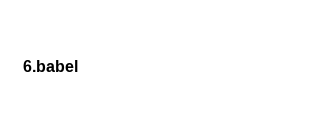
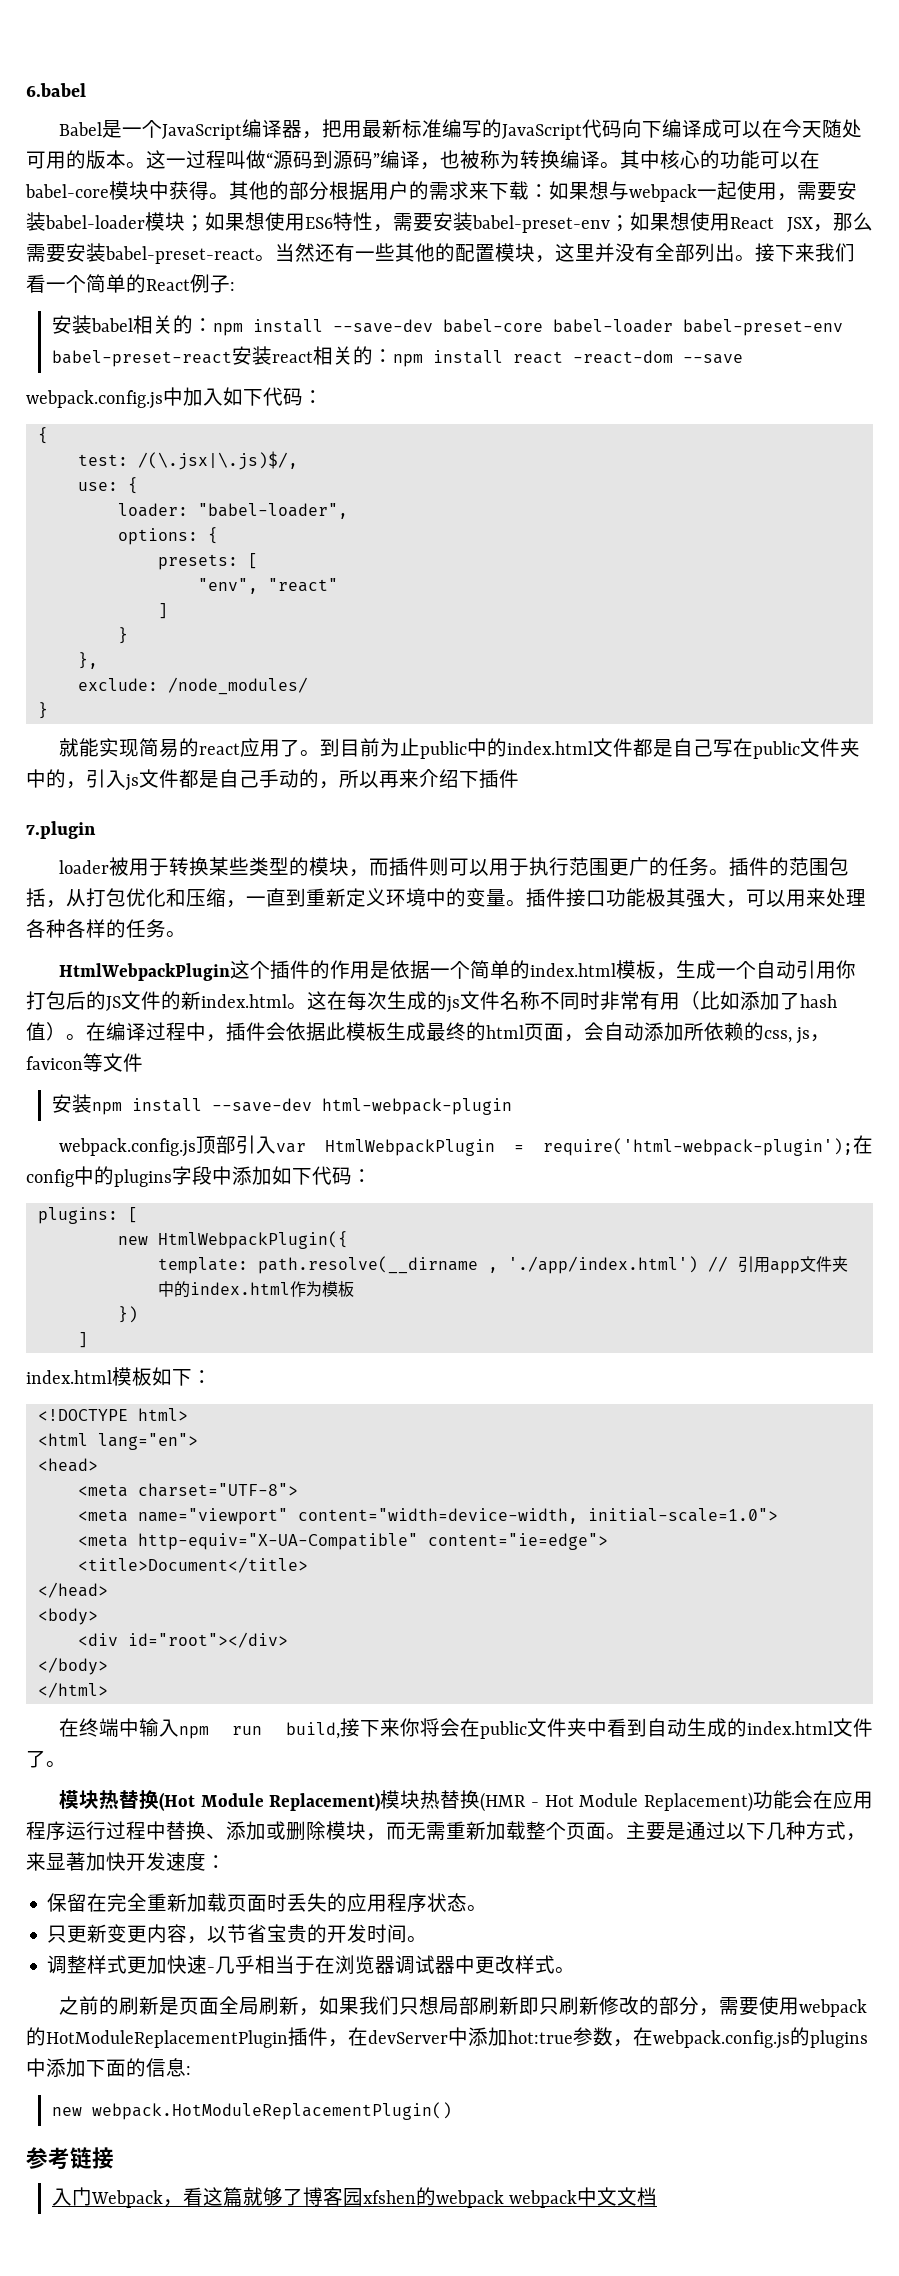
+ Babel是一个JavaScript编译器，把用最新标准编写的JavaScript代码向下编译成可以在今天随处可用的版本。这一过程叫做“源码到源码”编译，也被称为转换编译。其中核心的功能可以在babel-core模块中获得。其他的部分根据用户的需求来下载：如果想与webpack一起使用，需要安装babel-loader模块；如果想使用ES6特性，需要安装babel-preset-env；如果想使用React JSX，那么需要安装babel-preset-react。当然还有一些其他的配置模块，这里并没有全部列出。接下来我们看一个简单的React例子:
+ 安装babel相关的：npm install --save-dev babel-core babel-loader babel-preset-env babel-preset-react安装react相关的：npm install react -react-dom --save
+ webpack.config.js中加入如下代码：
+ {
+ test: /(\.jsx|\.js)$/,
+ use: {
+ loader: "babel-loader",
+ options: {
+ presets: [
+ "env", "react"
+ ]
+ }
+ },
+ exclude: /node_modules/
+ }
+ 就能实现简易的react应用了。到目前为止public中的index.html文件都是自己写在public文件夹中的，引入js文件都是自己手动的，所以再来介绍下插件
+ 7.plugin
+ loader被用于转换某些类型的模块，而插件则可以用于执行范围更广的任务。插件的范围包括，从打包优化和压缩，一直到重新定义环境中的变量。插件接口功能极其强大，可以用来处理各种各样的任务。
+ HtmlWebpackPlugin这个插件的作用是依据一个简单的index.html模板，生成一个自动引用你打包后的JS文件的新index.html。这在每次生成的js文件名称不同时非常有用（比如添加了hash值）。在编译过程中，插件会依据此模板生成最终的html页面，会自动添加所依赖的css, js，favicon等文件
+ 安装npm install --save-dev html-webpack-plugin
+ webpack.config.js顶部引入var HtmlWebpackPlugin = require('html-webpack-plugin');在config中的plugins字段中添加如下代码：
+ plugins: [
+ new HtmlWebpackPlugin({
+ template: path.resolve(__dirname , './app/index.html') // 引用app文件夹中的index.html作为模板
+ })
+ ]
+ index.html模板如下：
+ <!DOCTYPE html>
+ <html lang="en">
+ <head>
+ <meta charset="UTF-8">
+ <meta name="viewport" content="width=device-width, initial-scale=1.0">
+ <meta http-equiv="X-UA-Compatible" content="ie=edge">
+ <title>Document</title>
+ </head>
+ <body>
+ <div id="root"></div>
+ </body>
+ </html>
+ 在终端中输入npm run build,接下来你将会在public文件夹中看到自动生成的index.html文件了。
+ 模块热替换(Hot Module Replacement)模块热替换(HMR - Hot Module Replacement)功能会在应用程序运行过程中替换、添加或删除模块，而无需重新加载整个页面。主要是通过以下几种方式，来显著加快开发速度：
+ 保留在完全重新加载页面时丢失的应用程序状态。
+ 只更新变更内容，以节省宝贵的开发时间。
+ 调整样式更加快速-几乎相当于在浏览器调试器中更改样式。
+ 之前的刷新是页面全局刷新，如果我们只想局部刷新即只刷新修改的部分，需要使用webpack的HotModuleReplacementPlugin插件，在devServer中添加hot:true参数，在webpack.config.js的plugins中添加下面的信息:
+ new webpack.HotModuleReplacementPlugin()
+ 参考链接
+ 入门Webpack，看这篇就够了博客园xfshen的webpack webpack中文文档

